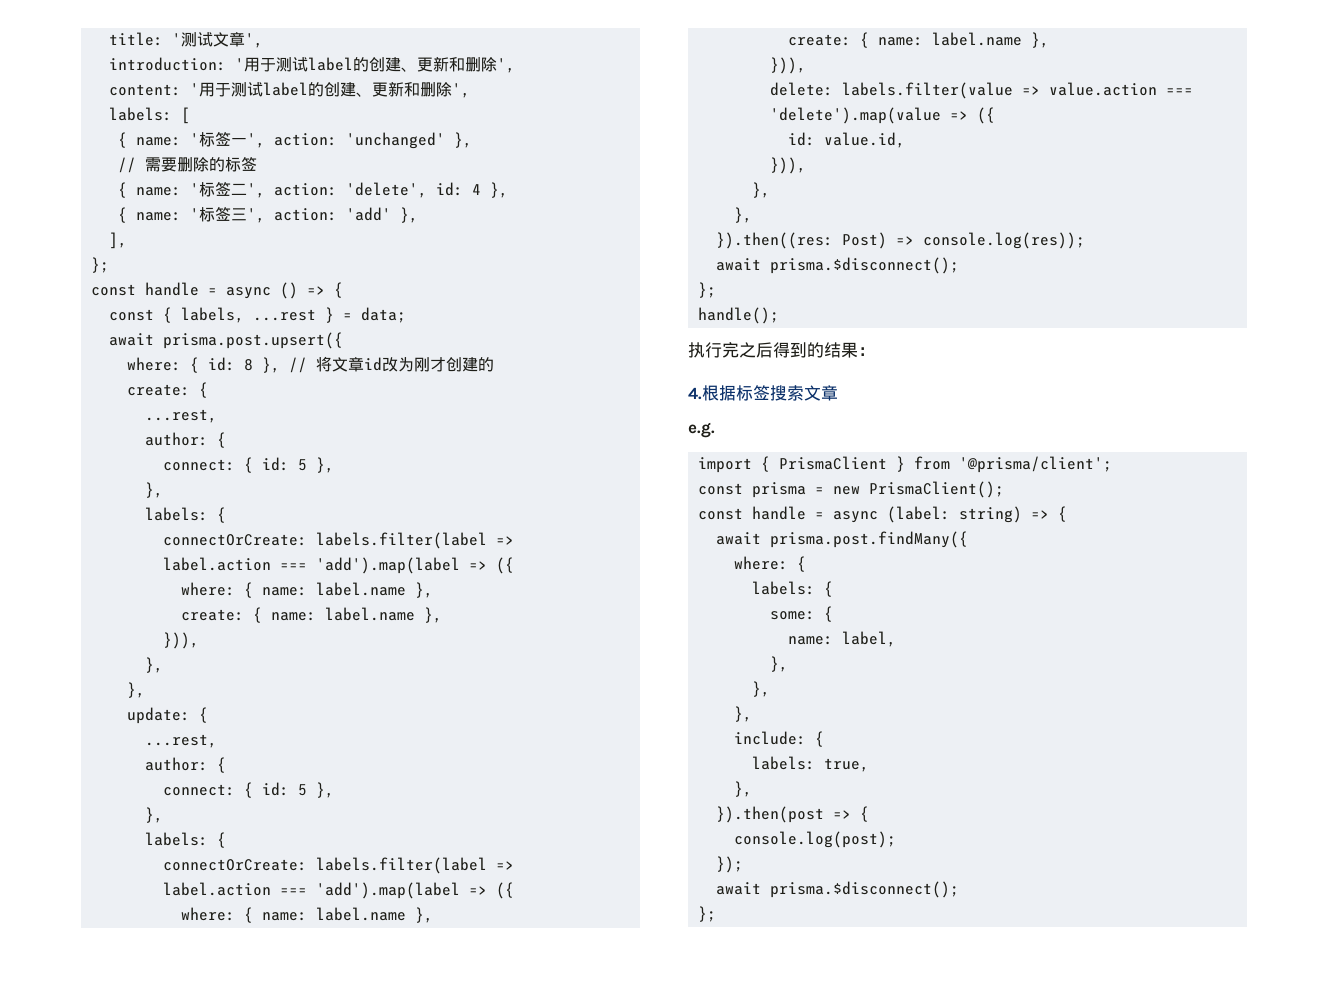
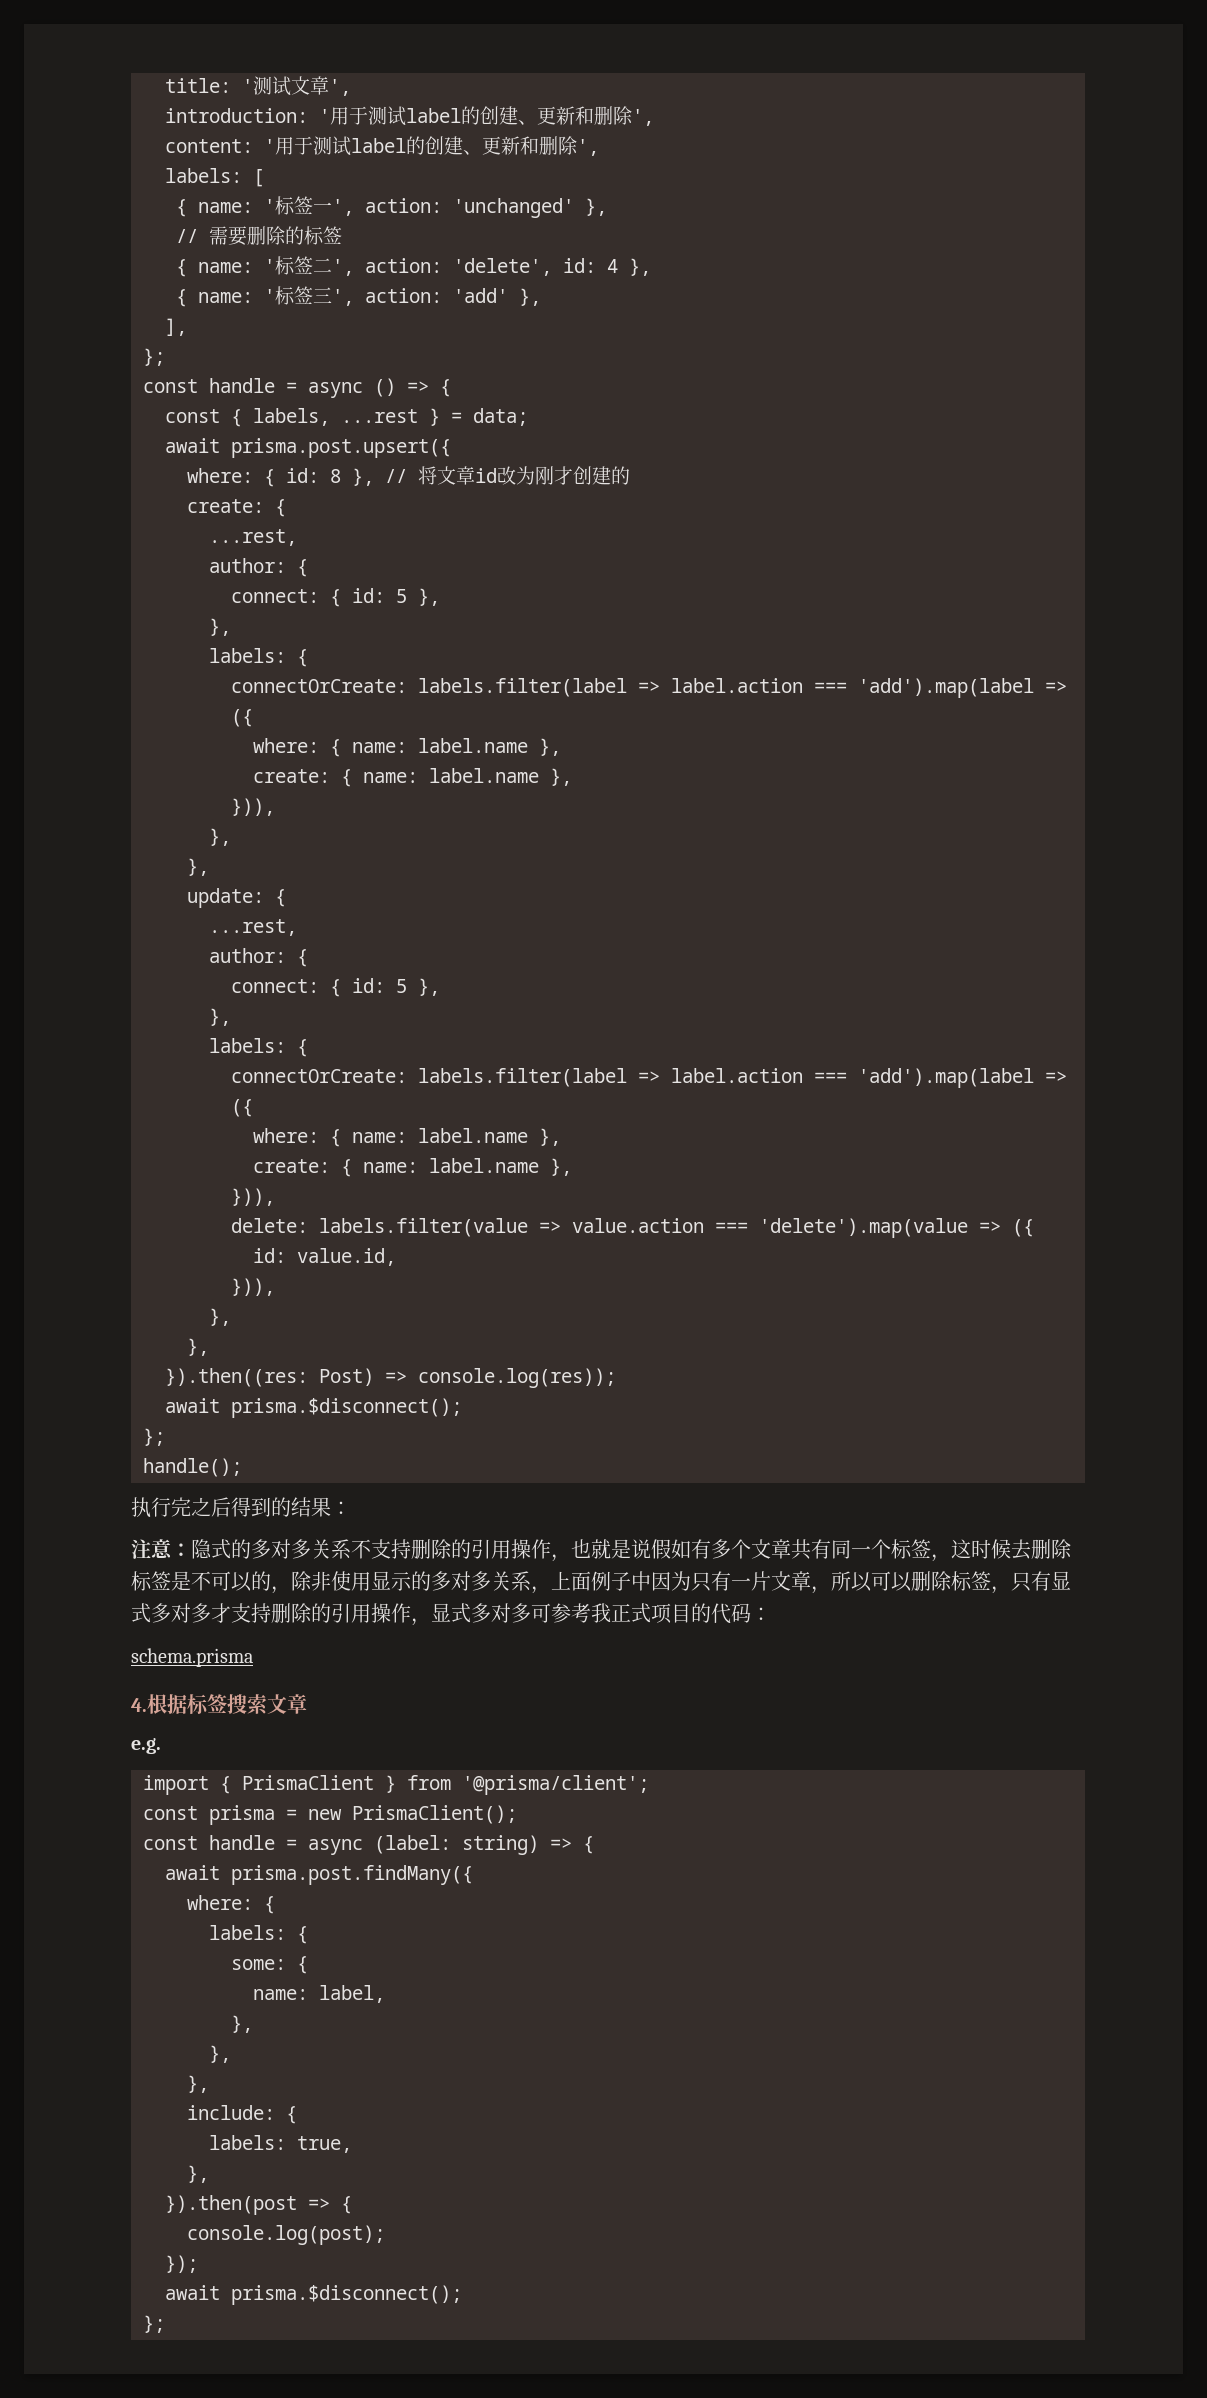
+ 注意：隐式的多对多关系不支持删除的引用操作，也就是说假如有多个文章共有同一个标签，这时候去删除标签是不可以的，除非使用显示的多对多关系，上面例子中因为只有一片文章，所以可以删除标签，只有显式多对多才支持删除的引用操作，显式多对多可参考我正式项目的代码：
+ schema.prisma

